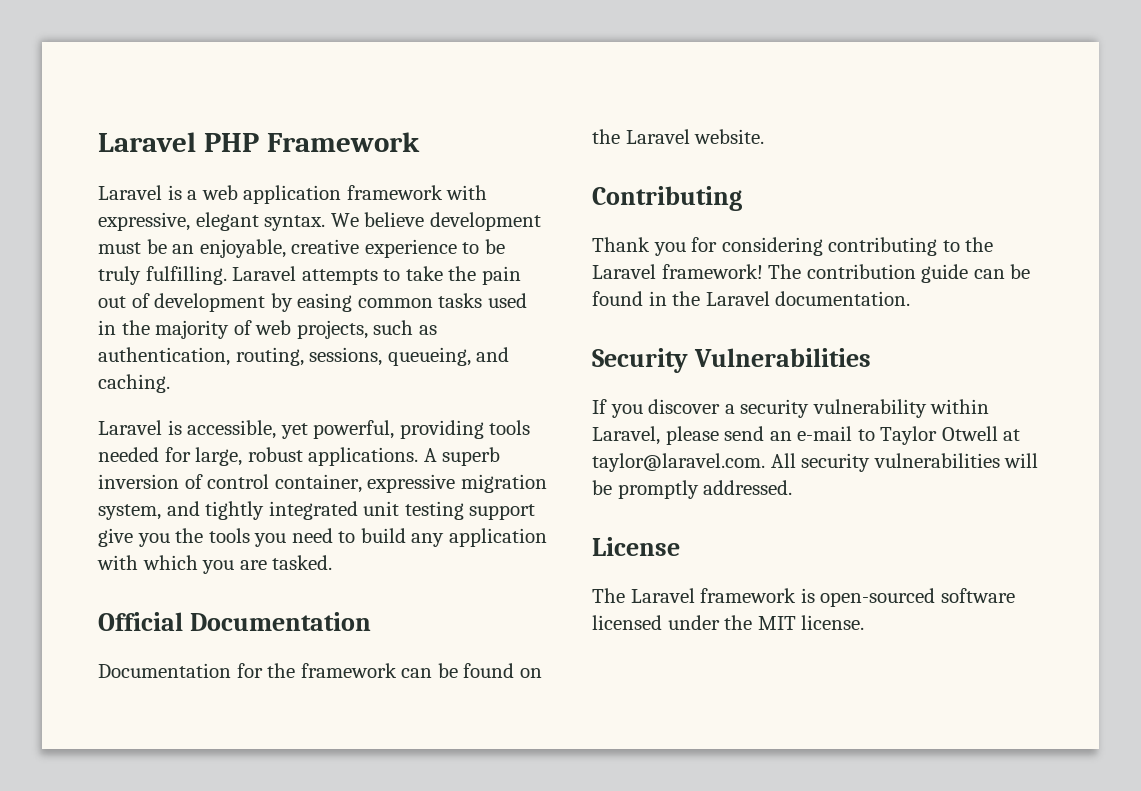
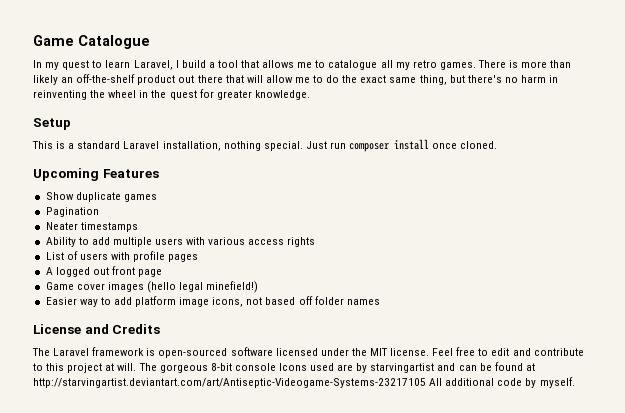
- Laravel PHP Framework
- Laravel is a web application framework with expressive, elegant syntax. We believe development must be an enjoyable, creative experience to be truly fulfilling. Laravel attempts to take the pain out of development by easing common tasks used in the majority of web projects, such as authentication, routing, sessions, queueing, and caching.
- Laravel is accessible, yet powerful, providing tools needed for large, robust applications. A superb inversion of control container, expressive migration system, and tightly integrated unit testing support give you the tools you need to build any application with which you are tasked.
- Official Documentation
- Documentation for the framework can be found on the Laravel website.
- Contributing
- Thank you for considering contributing to the Laravel framework! The contribution guide can be found in the Laravel documentation.
- Security Vulnerabilities
- If you discover a security vulnerability within Laravel, please send an e-mail to Taylor Otwell at taylor@laravel.com. All security vulnerabilities will be promptly addressed.
+ Game Catalogue
+ In my quest to learn Laravel, I build a tool that allows me to catalogue all my retro games. There is more than likely an off-the-shelf product out there that will allow me to do the exact same thing, but there's no harm in reinventing the wheel in the quest for greater knowledge.
+ Setup
+ This is a standard Laravel installation, nothing special. Just run composer install once cloned.
+ Upcoming Features
+ Show duplicate games
+ Pagination
+ Neater timestamps
+ Ability to add multiple users with various access rights
+ List of users with profile pages
+ A logged out front page
+ Game cover images (hello legal minefield!)
+ Easier way to add platform image icons, not based off folder names
- License
+ License and Credits
+ Feel free to edit and contribute to this project at will. The gorgeous 8-bit console Icons used are by starvingartist and can be found at http://starvingartist.deviantart.com/art/Antiseptic-Videogame-Systems-23217105 All additional code by myself.

